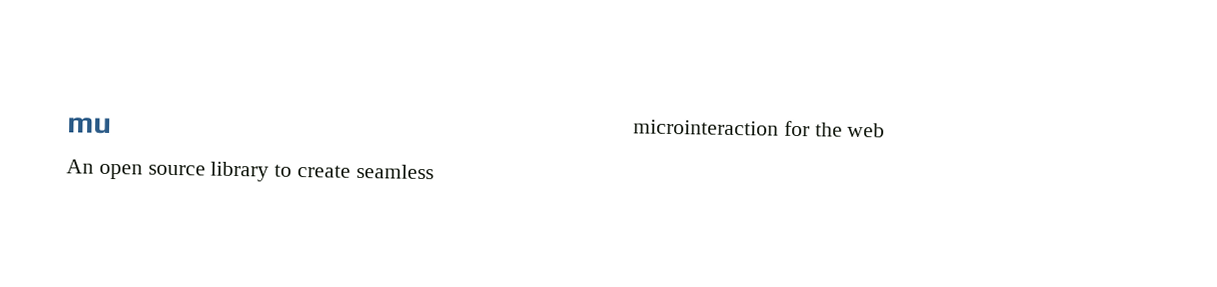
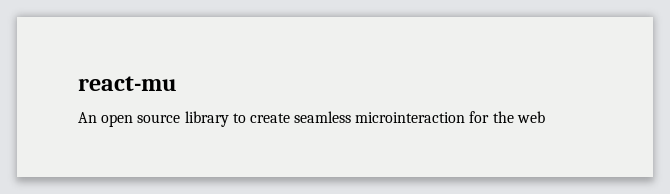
- mu
+ react-mu

